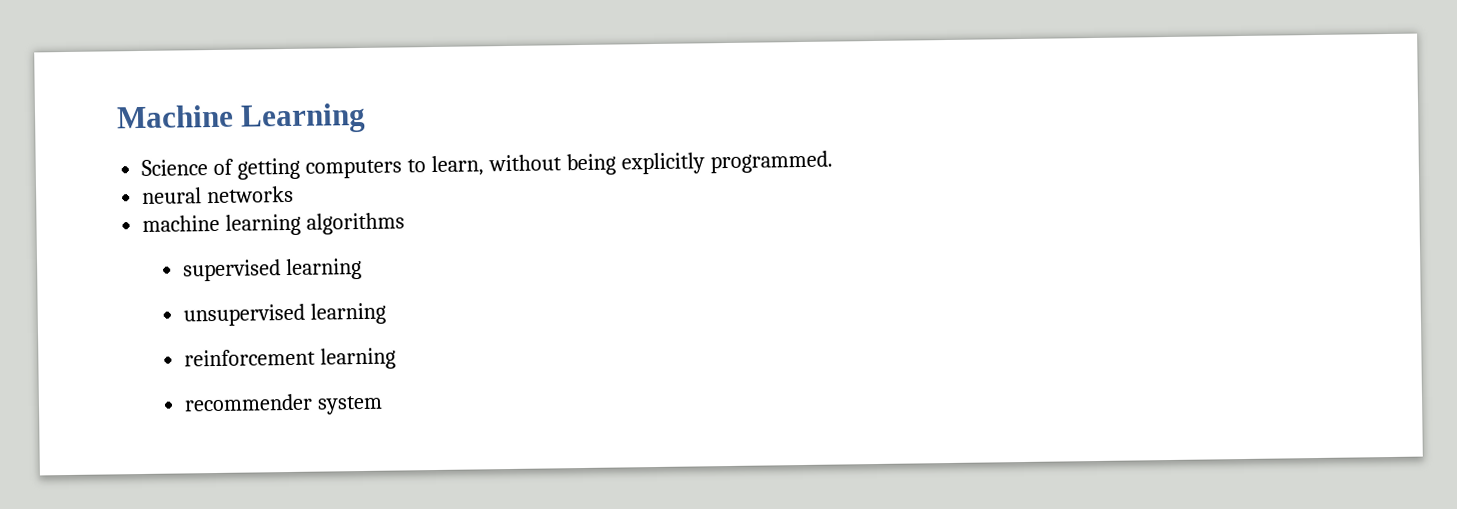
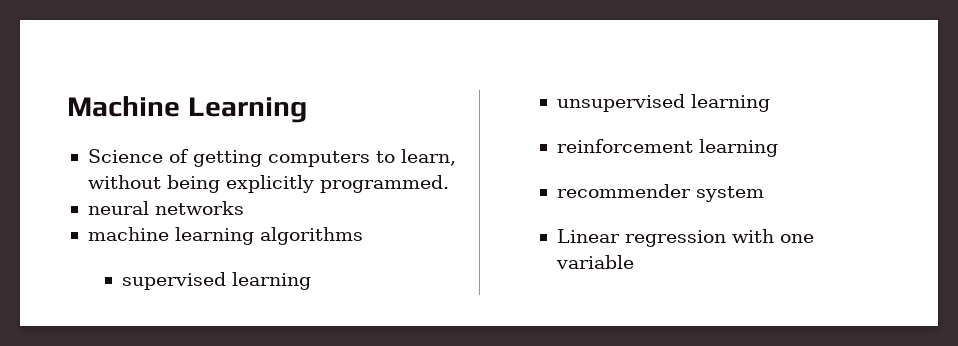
+ Linear regression with one variable

